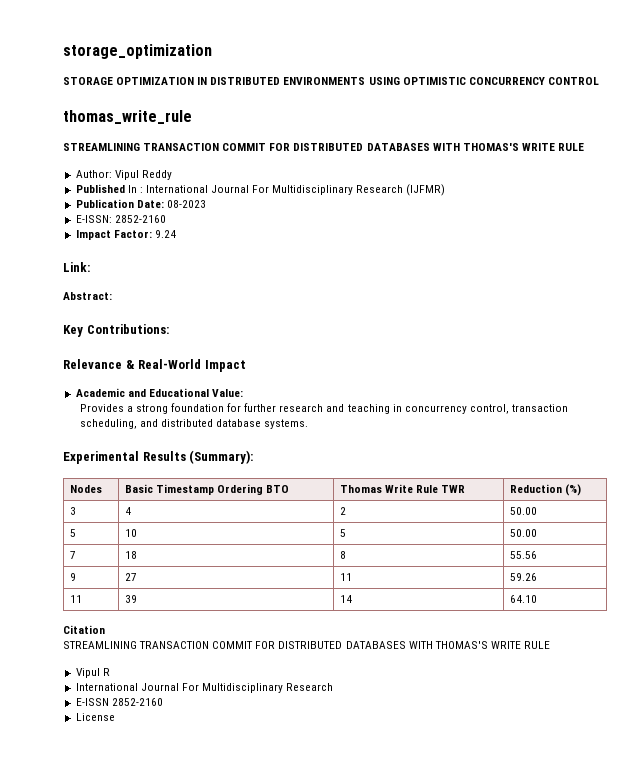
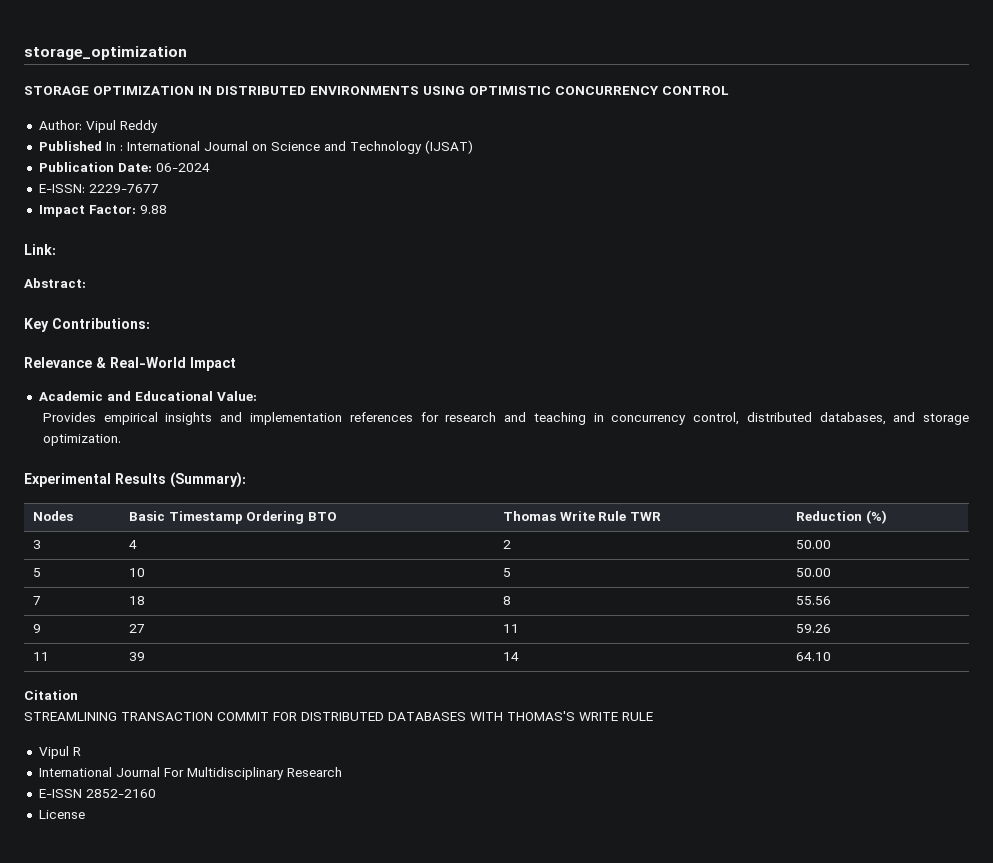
- thomas_write_rule
- STREAMLINING TRANSACTION COMMIT FOR DISTRIBUTED DATABASES WITH THOMAS'S WRITE RULE
- Published In : International Journal For Multidisciplinary Research (IJFMR)
+ Published In : International Journal on Science and Technology (IJSAT)
- Publication Date: 08-2023
+ Publication Date: 06-2024
- E-ISSN: 2852-2160
+ E-ISSN: 2229-7677
- Impact Factor: 9.24
+ Impact Factor: 9.88
- Provides a strong foundation for further research and teaching in concurrency control, transaction scheduling, and distributed database systems.
+ Provides empirical insights and implementation references for research and teaching in concurrency control, distributed databases, and storage optimization.

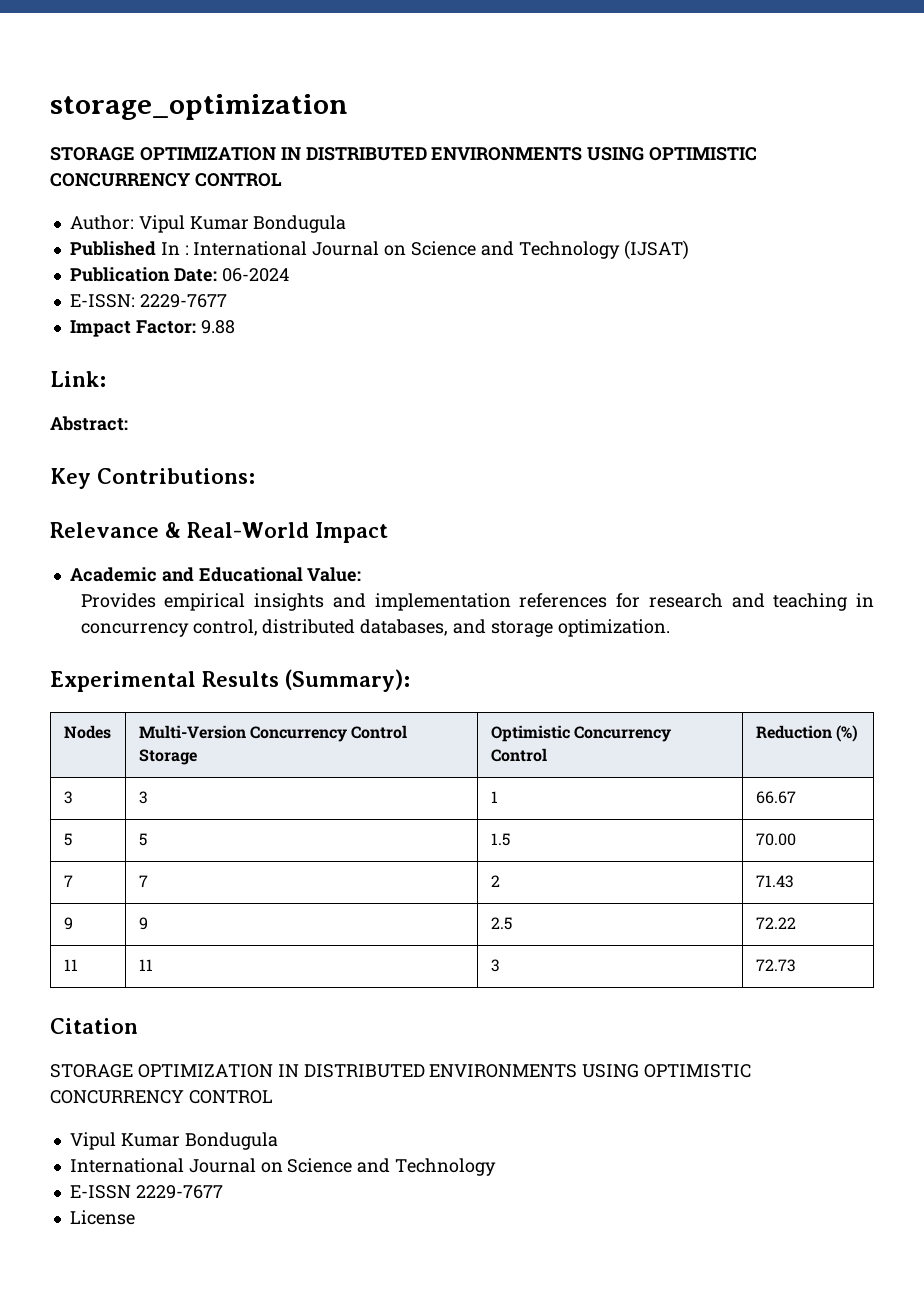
- Author: Vipul Reddy
+ Author: Vipul Kumar Bondugula
- Nodes | Basic Timestamp Ordering BTO | Thomas Write Rule TWR | Reduction (%)
- 3 | 4 | 2 | 50.00
- 5 | 10 | 5 | 50.00
- 7 | 18 | 8 | 55.56
- 9 | 27 | 11 | 59.26
- 11 | 39 | 14 | 64.10
+ Nodes | Multi-Version Concurrency Control Storage | Optimistic Concurrency Control | Reduction (%)
+ 3 | 3 | 1 | 66.67
+ 5 | 5 | 1.5 | 70.00
+ 7 | 7 | 2 | 71.43
+ 9 | 9 | 2.5 | 72.22
+ 11 | 11 | 3 | 72.73
  Citation
- STREAMLINING TRANSACTION COMMIT FOR DISTRIBUTED DATABASES WITH THOMAS'S WRITE RULE
- Vipul R
- International Journal For Multidisciplinary Research
+ STORAGE OPTIMIZATION IN DISTRIBUTED ENVIRONMENTS USING OPTIMISTIC CONCURRENCY CONTROL
+ Vipul Kumar Bondugula
+ International Journal on Science and Technology
- E-ISSN 2852-2160
+ E-ISSN 2229-7677

